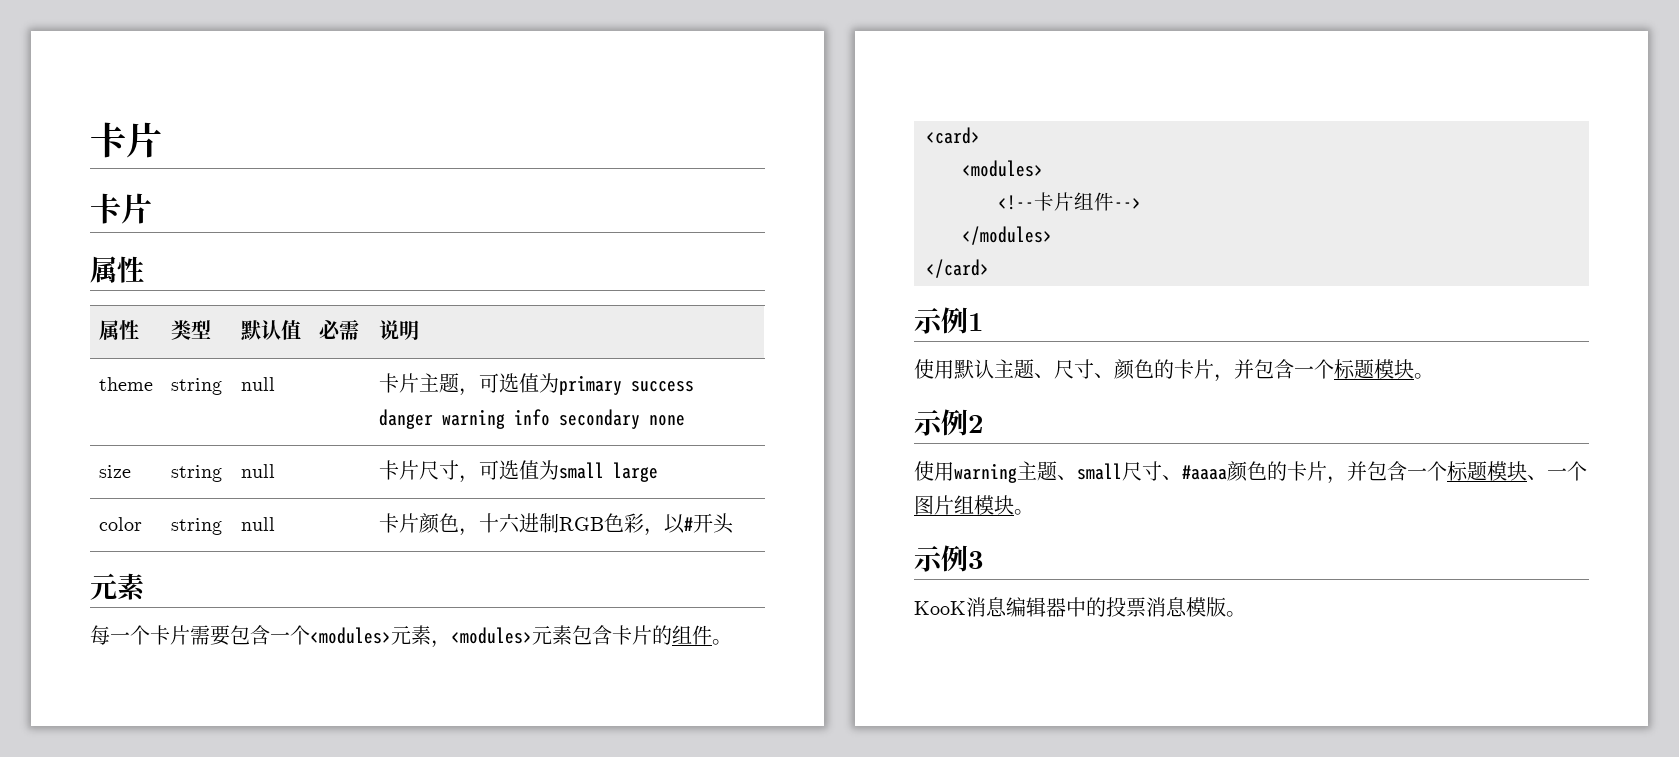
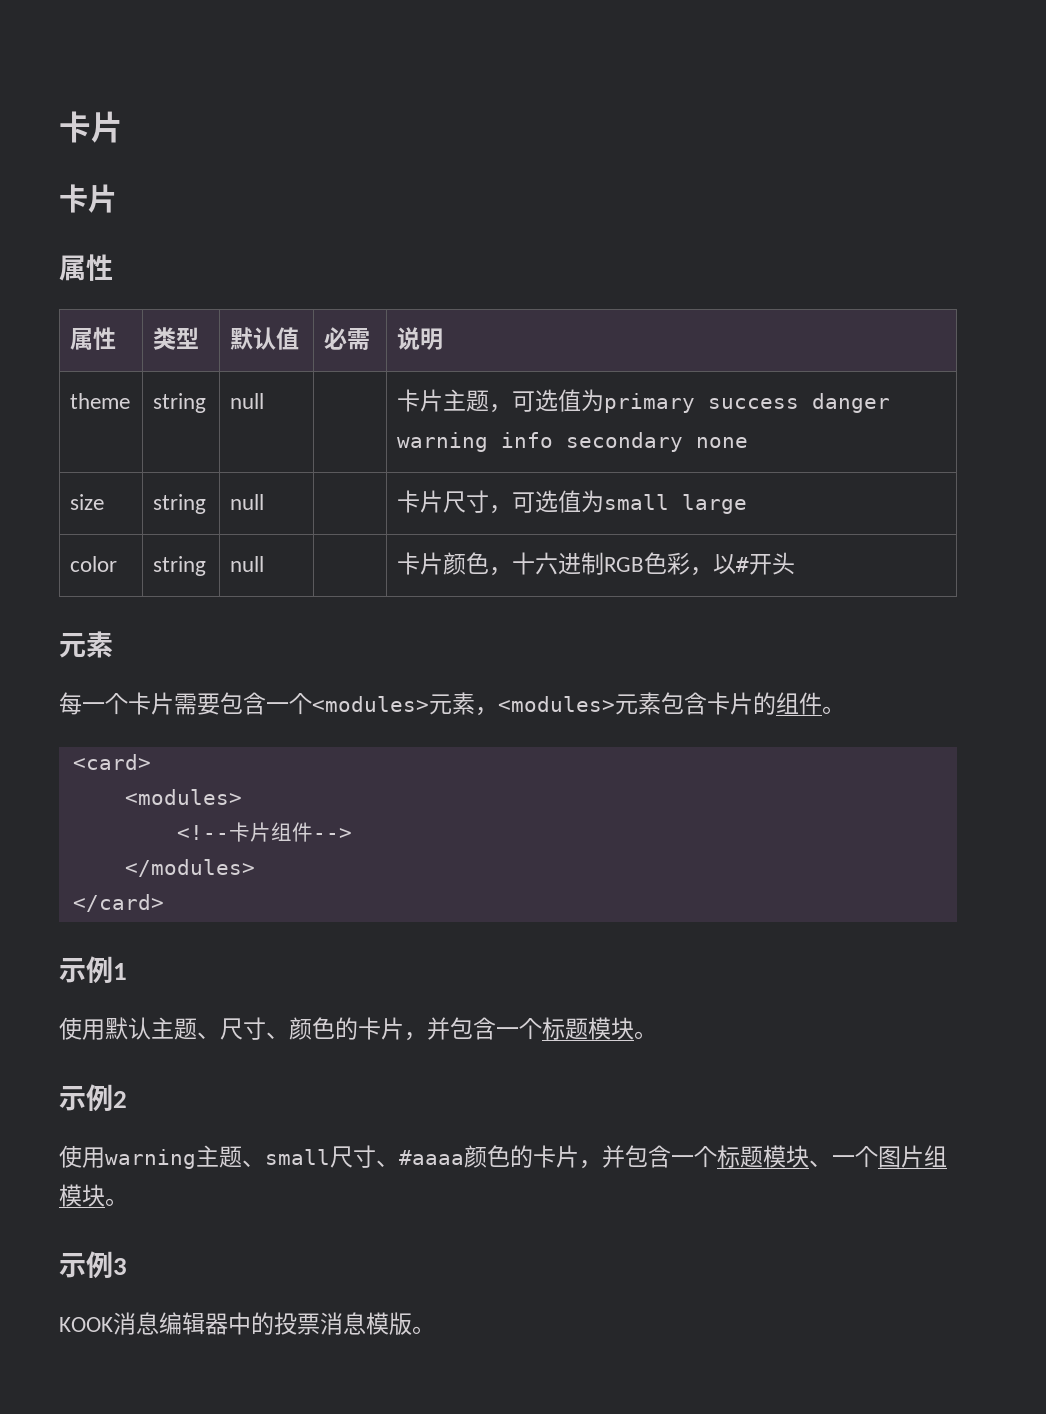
- KooK消息编辑器中的投票消息模版。
+ KOOK消息编辑器中的投票消息模版。

